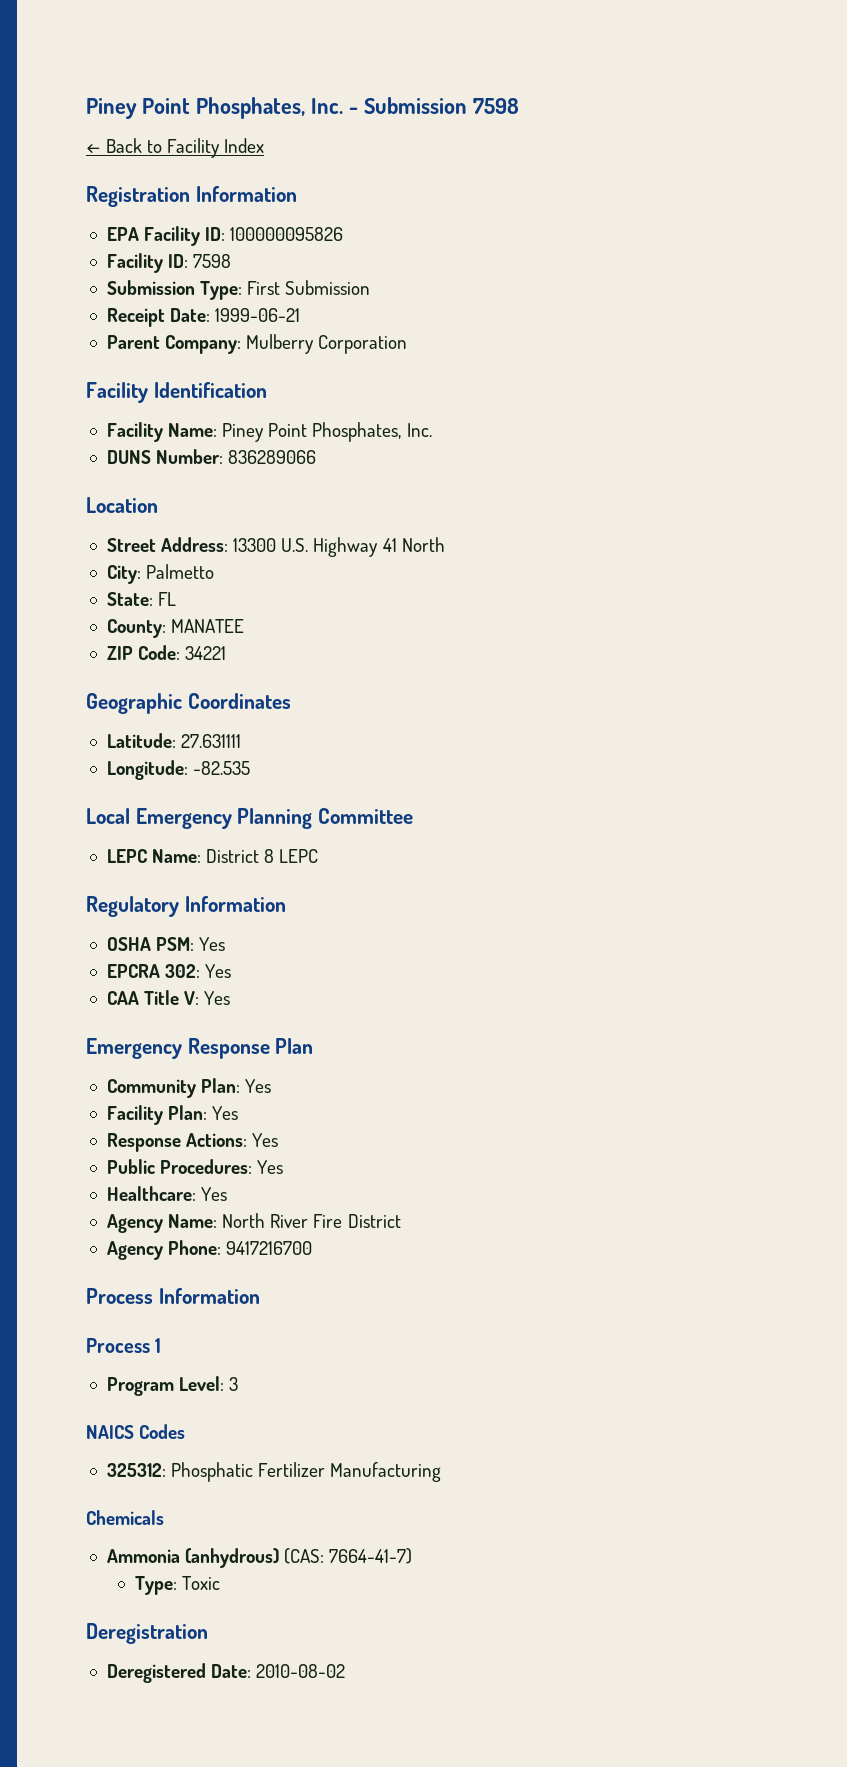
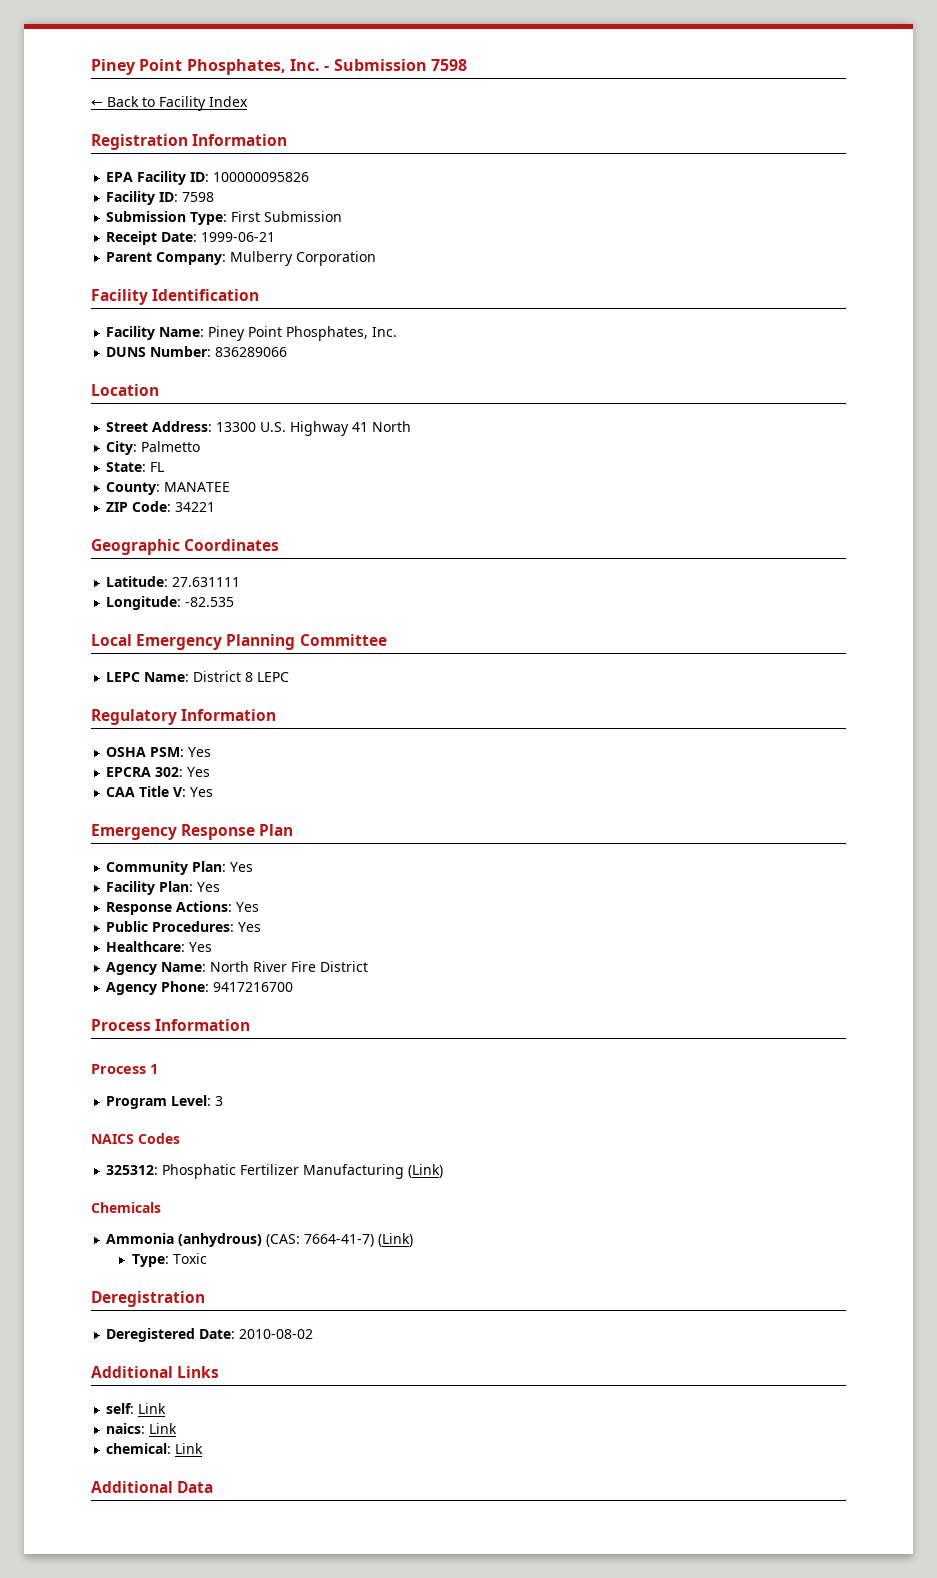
- 325312: Phosphatic Fertilizer Manufacturing
+ 325312: Phosphatic Fertilizer Manufacturing (Link)
- Ammonia (anhydrous) (CAS: 7664-41-7)
+ Ammonia (anhydrous) (CAS: 7664-41-7) (Link)
+ Additional Links
+ self: Link
+ naics: Link
+ chemical: Link
+ Additional Data

